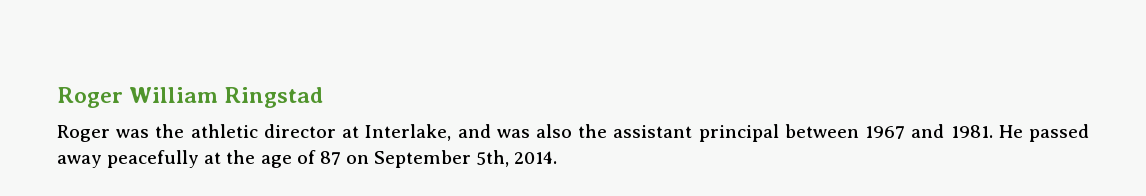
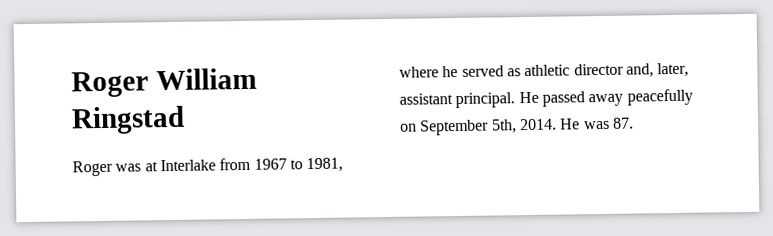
- Roger was the athletic director at Interlake, and was also the assistant principal between 1967 and 1981. He passed away peacefully at the age of 87 on September 5th, 2014.
+ Roger was at Interlake from 1967 to 1981, where he served as athletic director and, later, assistant principal. He passed away peacefully on September 5th, 2014.
+ He was 87.

